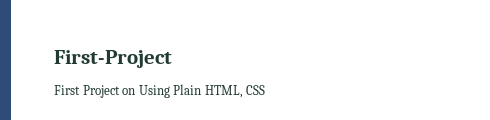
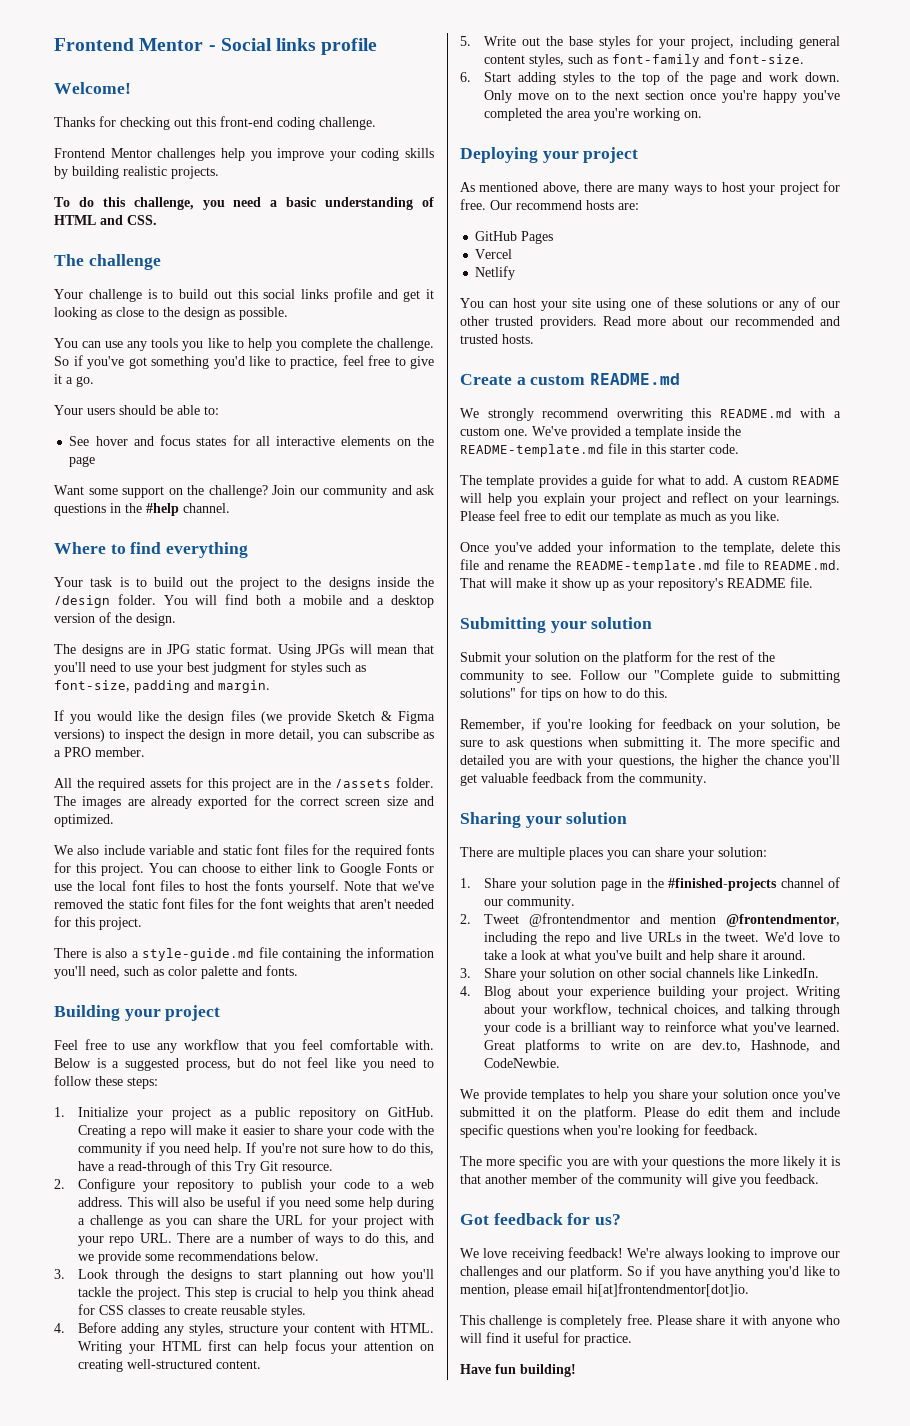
- First-Project
- First Project on Using Plain HTML, CSS
+ Frontend Mentor - Social links profile
+ Welcome!
+ Thanks for checking out this front-end coding challenge.
+ Frontend Mentor challenges help you improve your coding skills by building realistic projects.
+ To do this challenge, you need a basic understanding of HTML and CSS.
+ The challenge
+ Your challenge is to build out this social links profile and get it looking as close to the design as possible.
+ You can use any tools you like to help you complete the challenge. So if you've got something you'd like to practice, feel free to give it a go.
+ Your users should be able to:
+ See hover and focus states for all interactive elements on the page
+ Want some support on the challenge? Join our community and ask questions in the #help channel.
+ Where to find everything
+ Your task is to build out the project to the designs inside the /design folder. You will find both a mobile and a desktop version of the design.
+ The designs are in JPG static format. Using JPGs will mean that you'll need to use your best judgment for styles such as font-size, padding and margin.
+ If you would like the design files (we provide Sketch & Figma versions) to inspect the design in more detail, you can subscribe as a PRO member.
+ All the required assets for this project are in the /assets folder. The images are already exported for the correct screen size and optimized.
+ We also include variable and static font files for the required fonts for this project. You can choose to either link to Google Fonts or use the local font files to host the fonts yourself. Note that we've removed the static font files for the font weights that aren't needed for this project.
+ There is also a style-guide.md file containing the information you'll need, such as color palette and fonts.
+ Building your project
+ Feel free to use any workflow that you feel comfortable with. Below is a suggested process, but do not feel like you need to follow these steps:
+ 1. Initialize your project as a public repository on GitHub. Creating a repo will make it easier to share your code with the community if you need help. If you're not sure how to do this, have a read-through of this Try Git resource.
+ 2. Configure your repository to publish your code to a web address. This will also be useful if you need some help during a challenge as you can share the URL for your project with your repo URL. There are a number of ways to do this, and we provide some recommendations below.
+ 3. Look through the designs to start planning out how you'll tackle the project. This step is crucial to help you think ahead for CSS classes to create reusable styles.
+ 4. Before adding any styles, structure your content with HTML. Writing your HTML first can help focus your attention on creating well-structured content.
+ 5. Write out the base styles for your project, including general content styles, such as font-family and font-size.
+ 6. Start adding styles to the top of the page and work down. Only move on to the next section once you're happy you've completed the area you're working on.
+ Deploying your project
+ As mentioned above, there are many ways to host your project for free. Our recommend hosts are:
+ GitHub Pages
+ Vercel
+ Netlify
+ You can host your site using one of these solutions or any of our other trusted providers. Read more about our recommended and trusted hosts.
+ Create a custom README.md
+ We strongly recommend overwriting this README.md with a custom one. We've provided a template inside the README-template.md file in this starter code.
+ The template provides a guide for what to add. A custom README will help you explain your project and reflect on your learnings. Please feel free to edit our template as much as you like.
+ Once you've added your information to the template, delete this file and rename the README-template.md file to README.md. That will make it show up as your repository's README file.
+ Submitting your solution
+ Submit your solution on the platform for the rest of the community to see. Follow our "Complete guide to submitting solutions" for tips on how to do this.
+ Remember, if you're looking for feedback on your solution, be sure to ask questions when submitting it. The more specific and detailed you are with your questions, the higher the chance you'll get valuable feedback from the community.
+ Sharing your solution
+ There are multiple places you can share your solution:
+ 1. Share your solution page in the #finished-projects channel of our community.
+ 2. Tweet @frontendmentor and mention @frontendmentor, including the repo and live URLs in the tweet. We'd love to take a look at what you've built and help share it around.
+ 3. Share your solution on other social channels like LinkedIn.
+ 4. Blog about your experience building your project. Writing about your workflow, technical choices, and talking through your code is a brilliant way to reinforce what you've learned. Great platforms to write on are dev.to, Hashnode, and CodeNewbie.
+ We provide templates to help you share your solution once you've submitted it on the platform. Please do edit them and include specific questions when you're looking for feedback.
+ The more specific you are with your questions the more likely it is that another member of the community will give you feedback.
+ Got feedback for us?
+ We love receiving feedback! We're always looking to improve our challenges and our platform. So if you have anything you'd like to mention, please email hi[at]frontendmentor[dot]io.
+ This challenge is completely free. Please share it with anyone who will find it useful for practice.
+ Have fun building!

